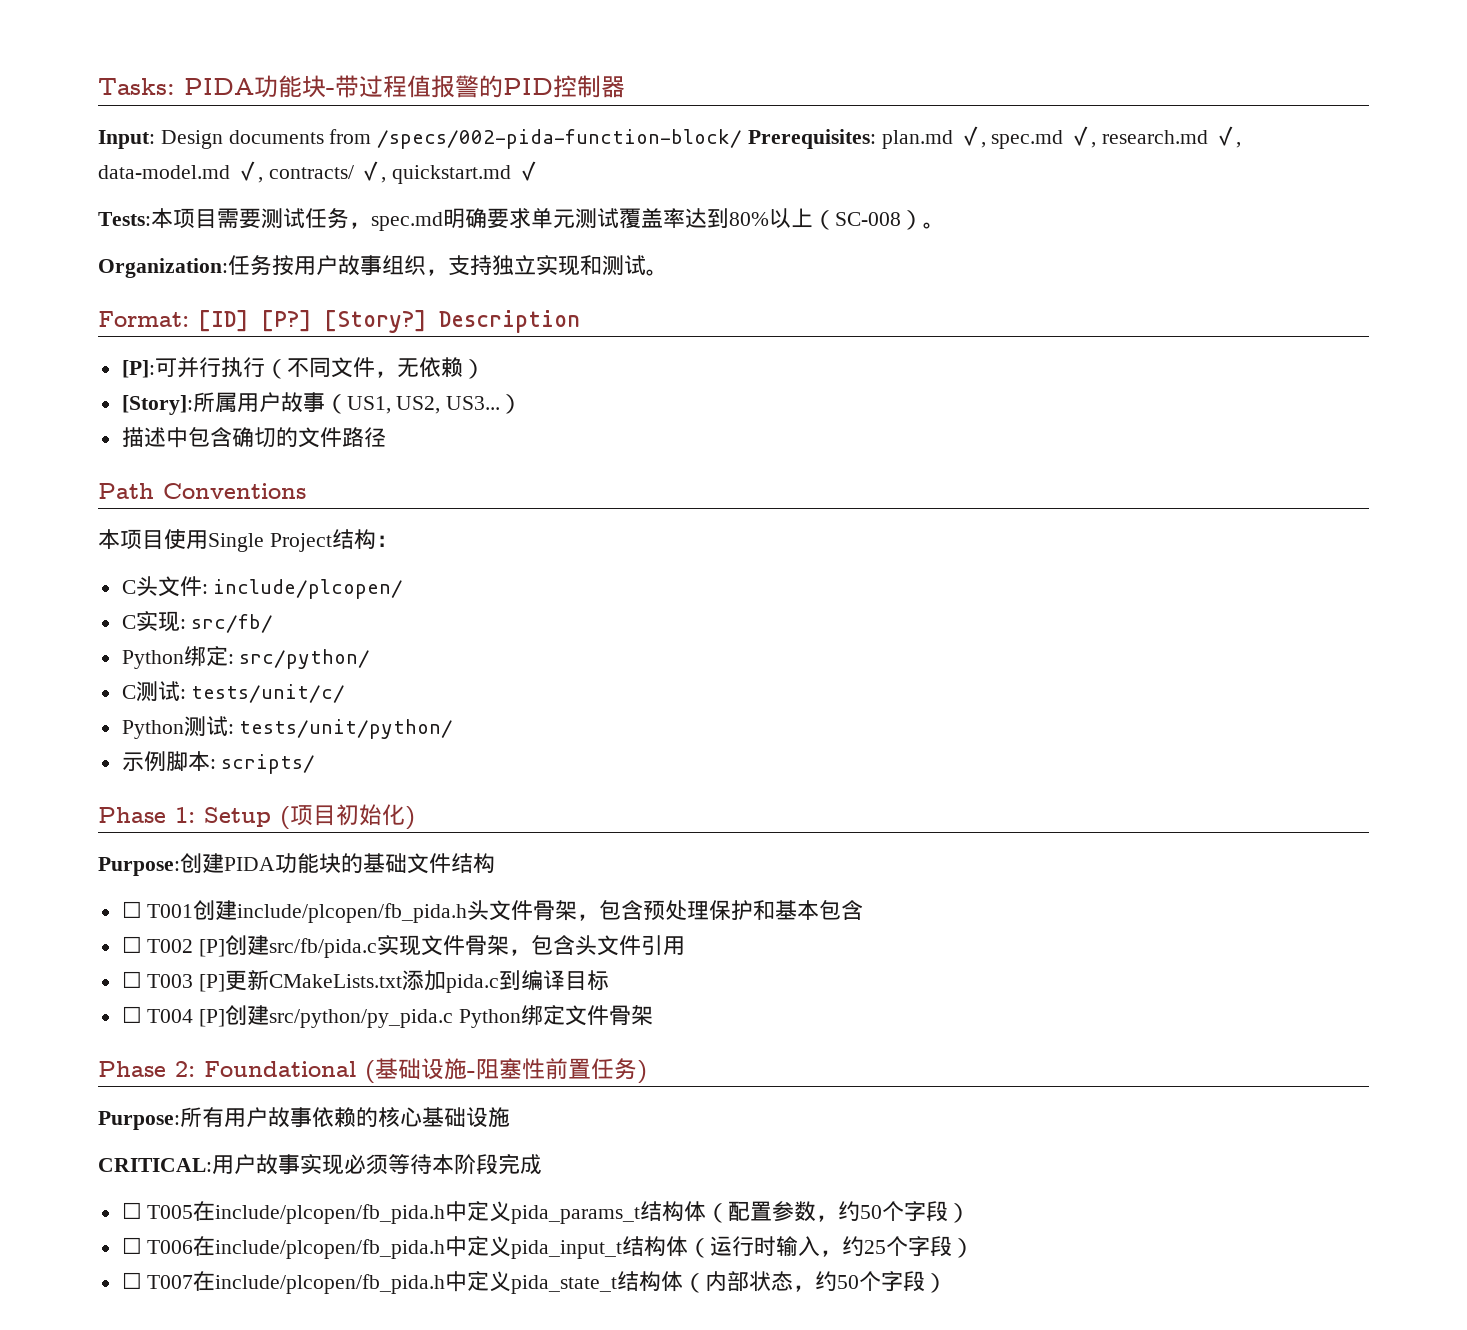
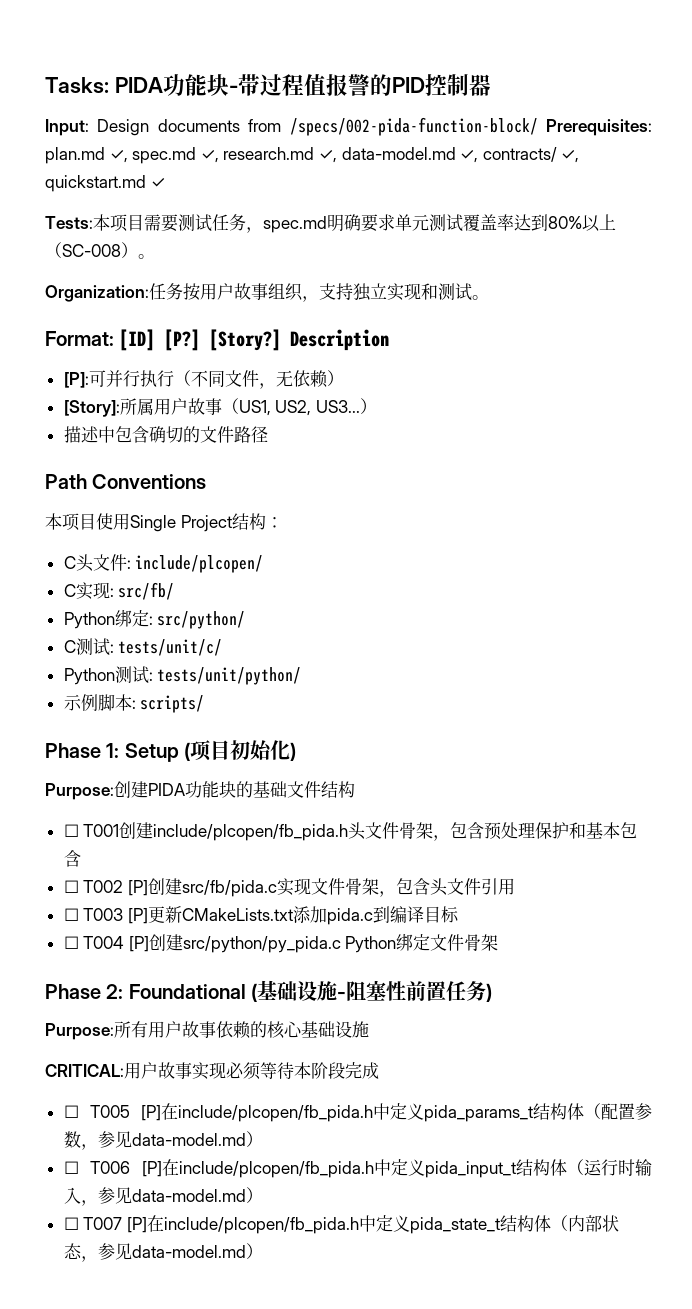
- ☐ T005在include/plcopen/fb_pida.h中定义pida_params_t结构体（配置参数，约50个字段）
+ ☐ T005 [P]在include/plcopen/fb_pida.h中定义pida_params_t结构体（配置参数，参见data-model.md）
- ☐ T006在include/plcopen/fb_pida.h中定义pida_input_t结构体（运行时输入，约25个字段）
+ ☐ T006 [P]在include/plcopen/fb_pida.h中定义pida_input_t结构体（运行时输入，参见data-model.md）
- ☐ T007在include/plcopen/fb_pida.h中定义pida_state_t结构体（内部状态，约50个字段）
+ ☐ T007 [P]在include/plcopen/fb_pida.h中定义pida_state_t结构体（内部状态，参见data-model.md）

